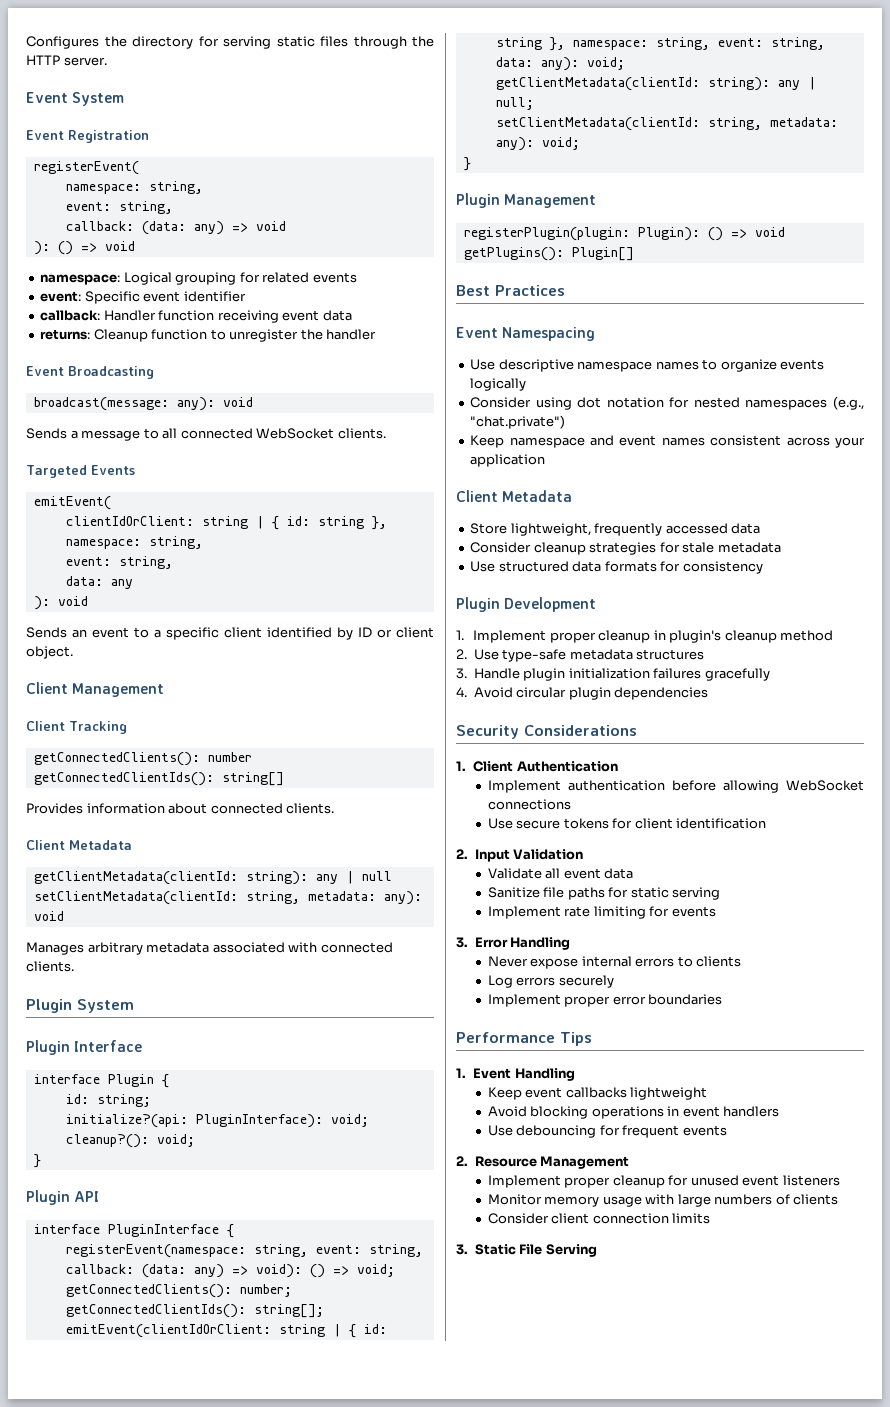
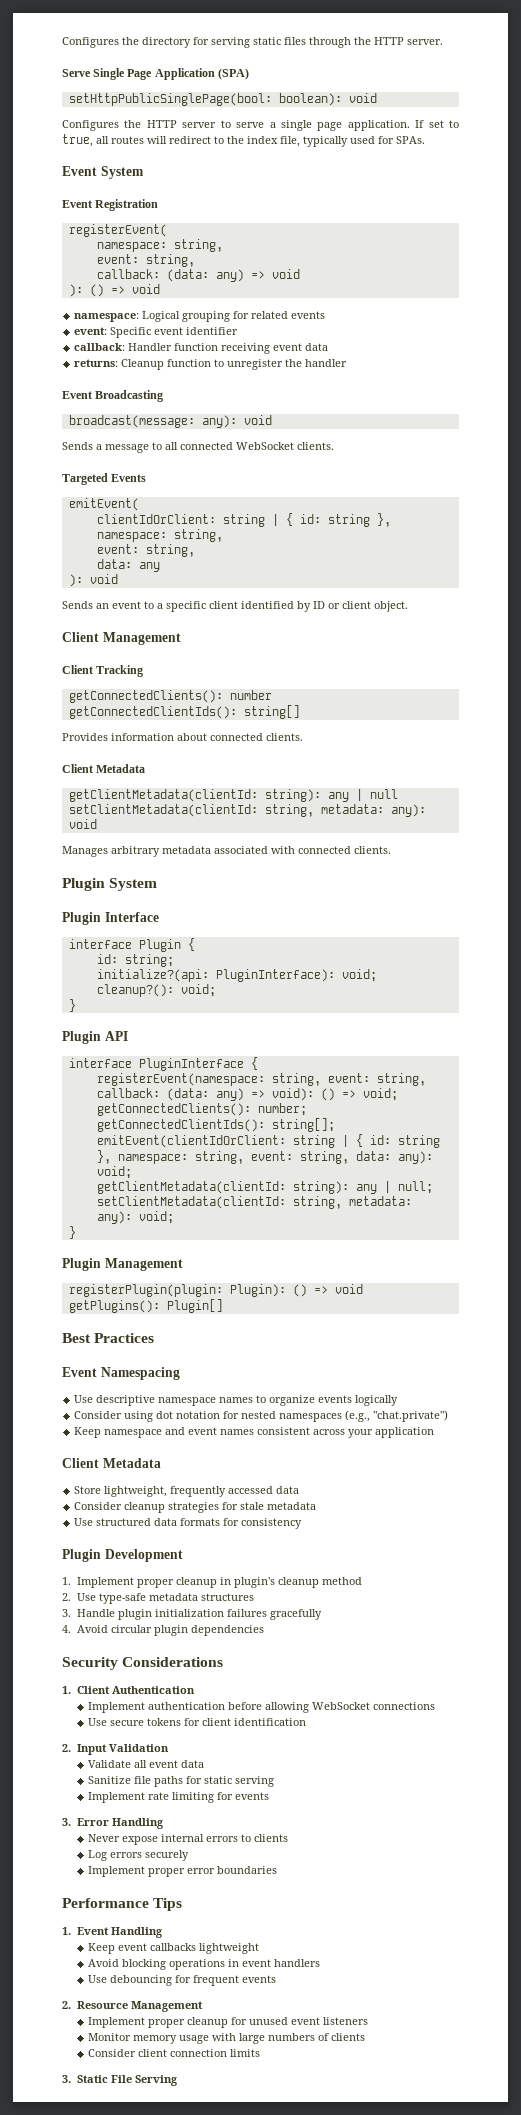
+ Serve Single Page Application (SPA)
+ setHttpPublicSinglePage(bool: boolean): void
+ Configures the HTTP server to serve a single page application. If set to true, all routes will redirect to the index file, typically used for SPAs.

